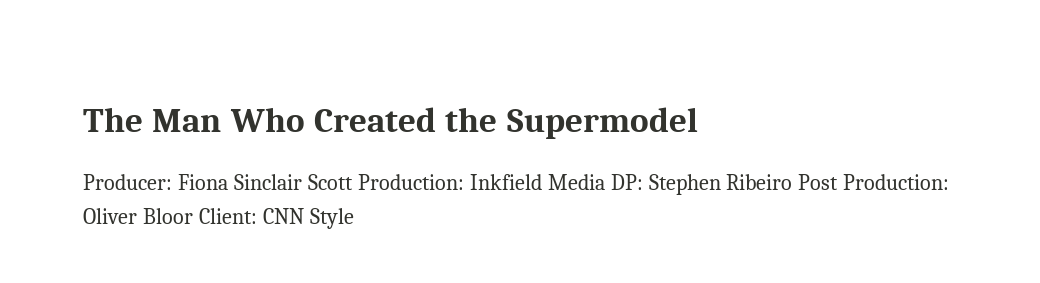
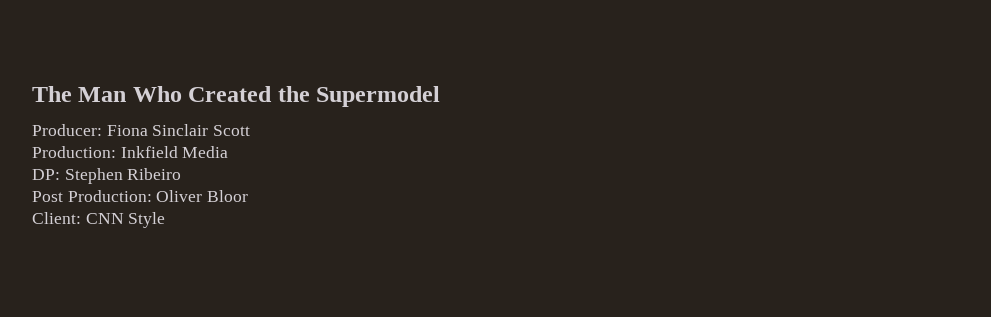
- Producer: Fiona Sinclair Scott Production: Inkfield Media DP: Stephen Ribeiro Post Production: Oliver Bloor Client: CNN Style
+ Producer: Fiona Sinclair Scott
+ Production: Inkfield Media
+ DP: Stephen Ribeiro
+ Post Production: Oliver Bloor
+ Client: CNN Style

